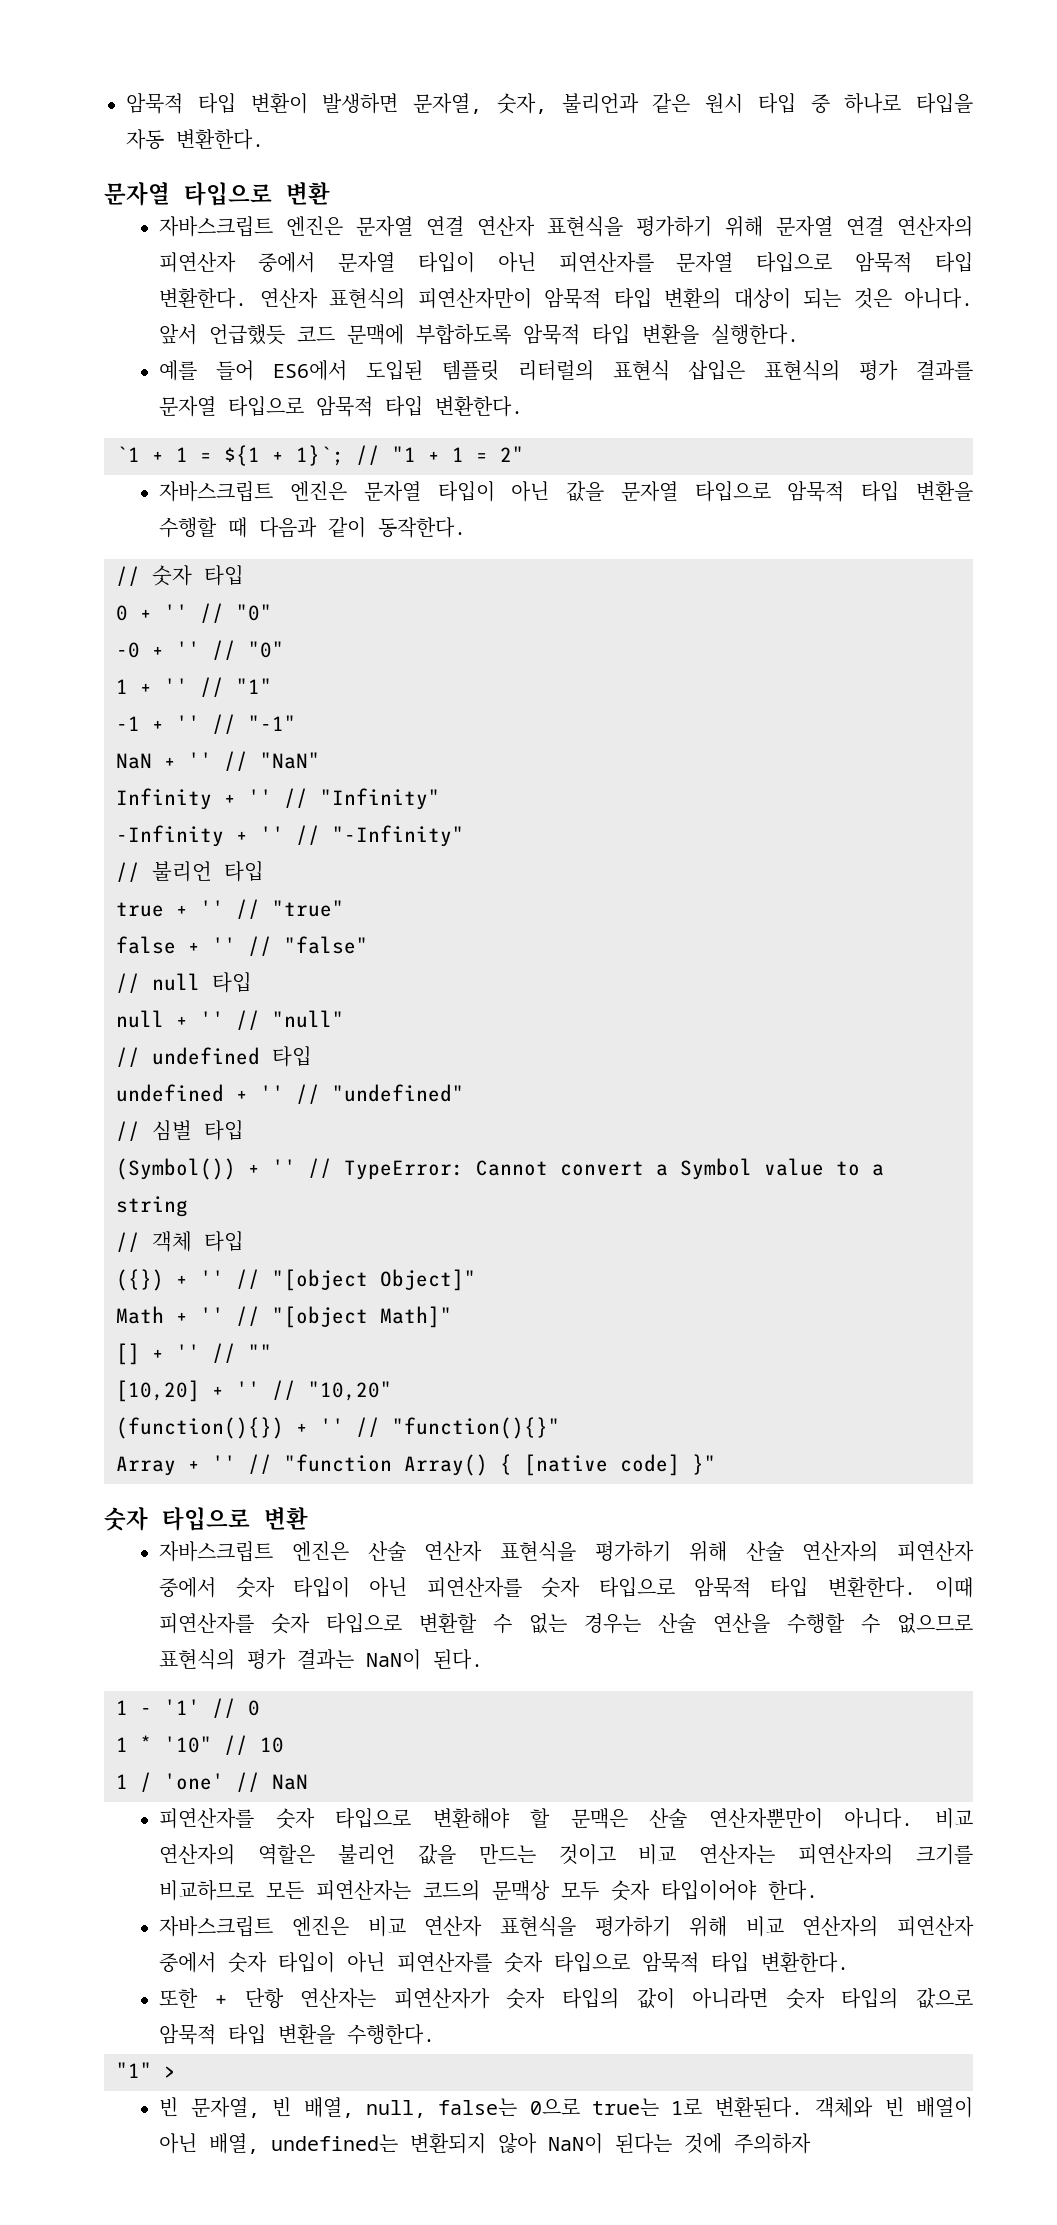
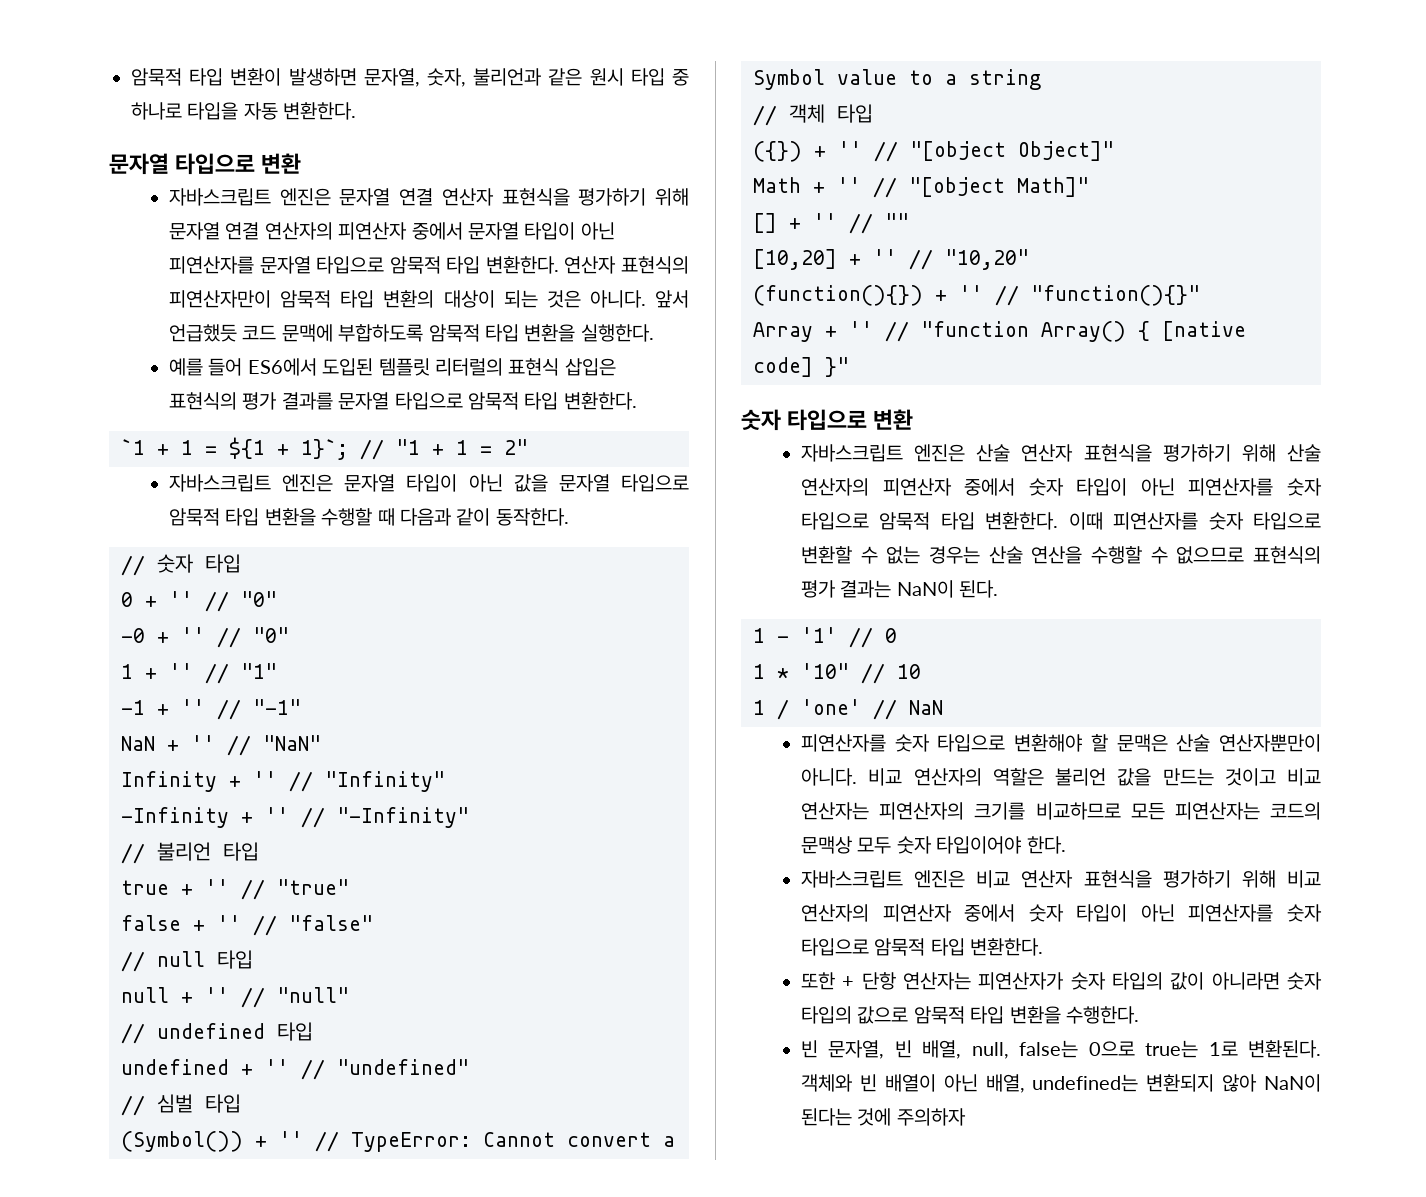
- "1" >

